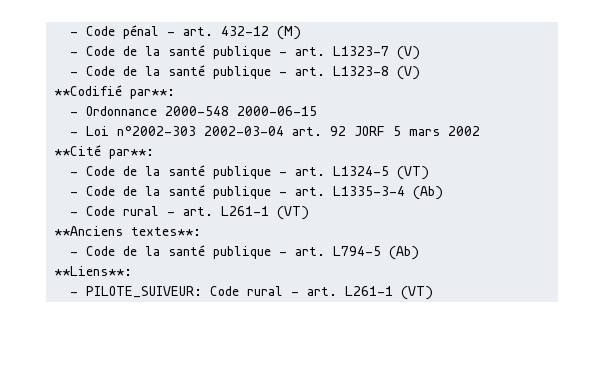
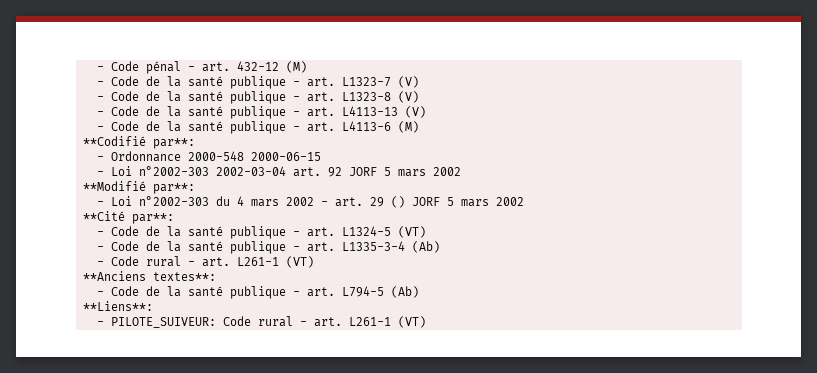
+ - Code de la santé publique - art. L4113-13 (V)
+ - Code de la santé publique - art. L4113-6 (M)
+ **Modifié par**:
+ - Loi n°2002-303 du 4 mars 2002 - art. 29 () JORF 5 mars 2002

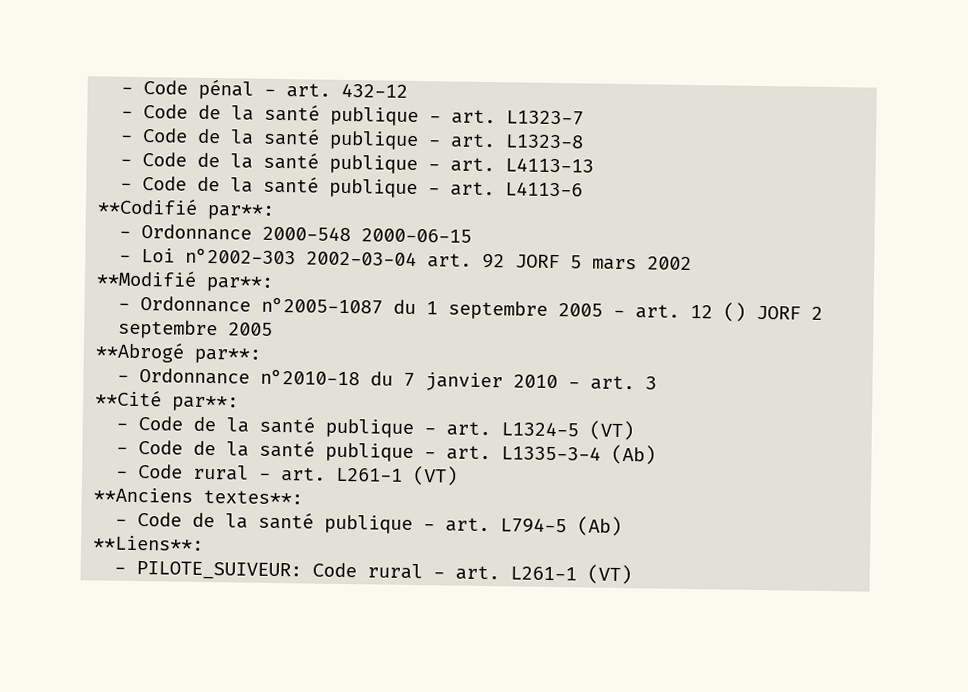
- - Code pénal - art. 432-12 (M)
+ - Code pénal - art. 432-12
- - Code de la santé publique - art. L1323-7 (V)
+ - Code de la santé publique - art. L1323-7
- - Code de la santé publique - art. L1323-8 (V)
+ - Code de la santé publique - art. L1323-8
- - Code de la santé publique - art. L4113-13 (V)
+ - Code de la santé publique - art. L4113-13
- - Code de la santé publique - art. L4113-6 (M)
+ - Code de la santé publique - art. L4113-6
- - Loi n°2002-303 du 4 mars 2002 - art. 29 () JORF 5 mars 2002
+ - Ordonnance n°2005-1087 du 1 septembre 2005 - art. 12 () JORF 2 septembre 2005
+ **Abrogé par**:
+ - Ordonnance n°2010-18 du 7 janvier 2010 - art. 3

